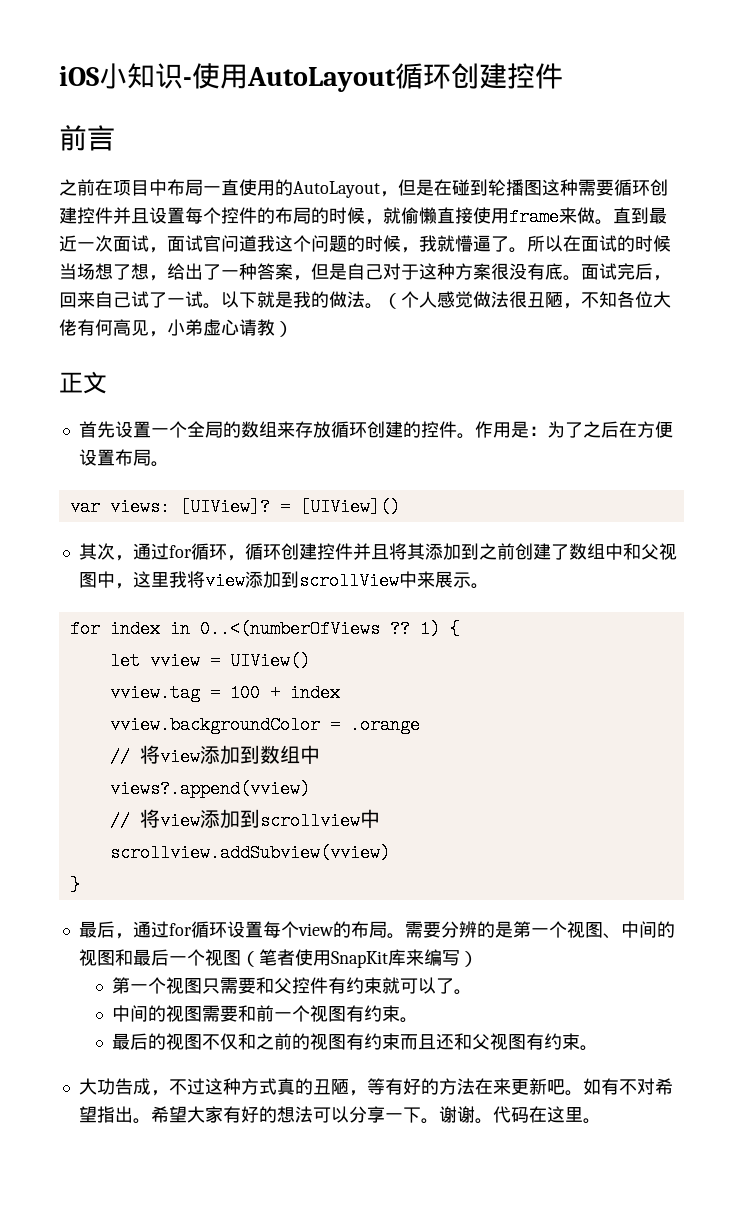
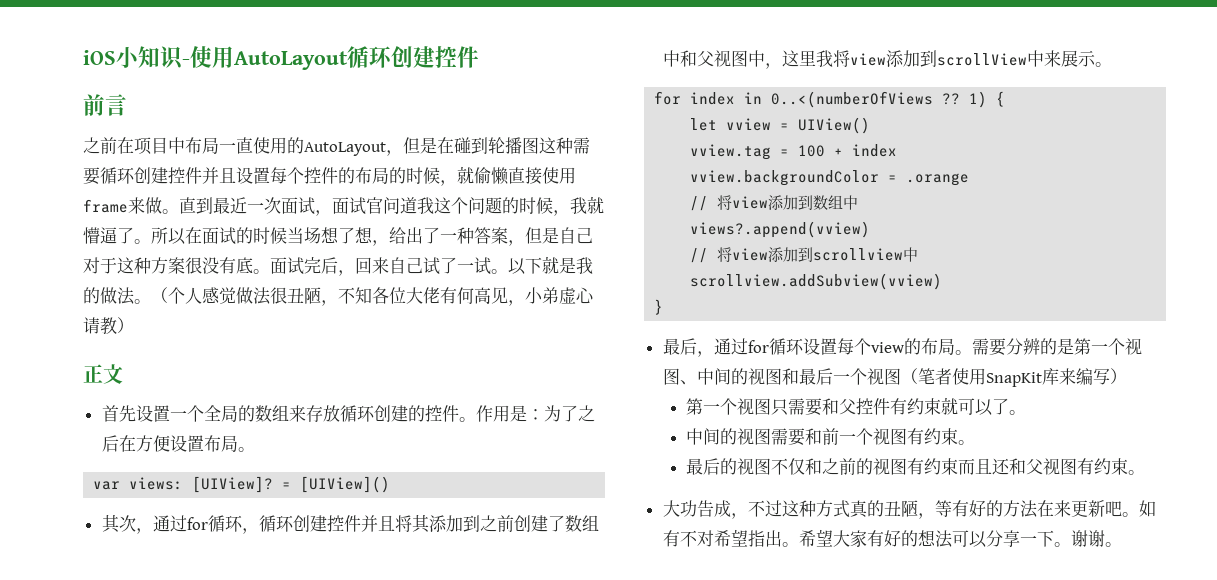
- 代码在这里。

